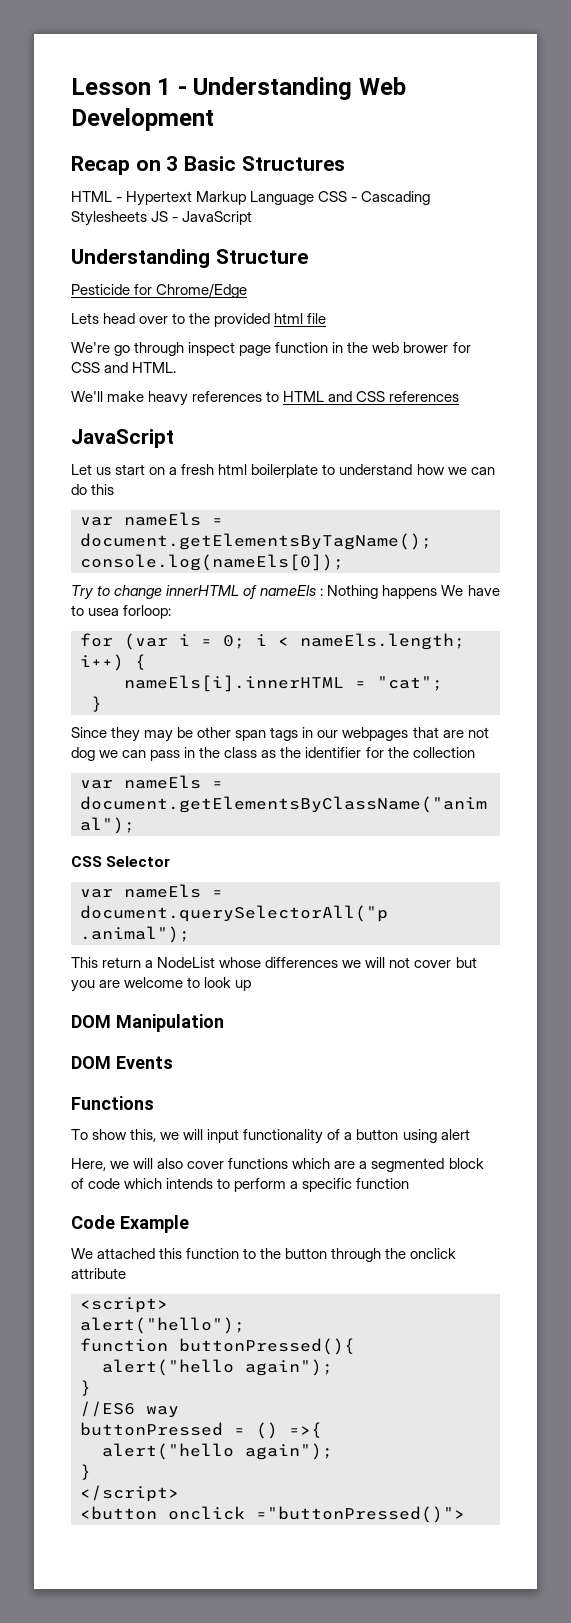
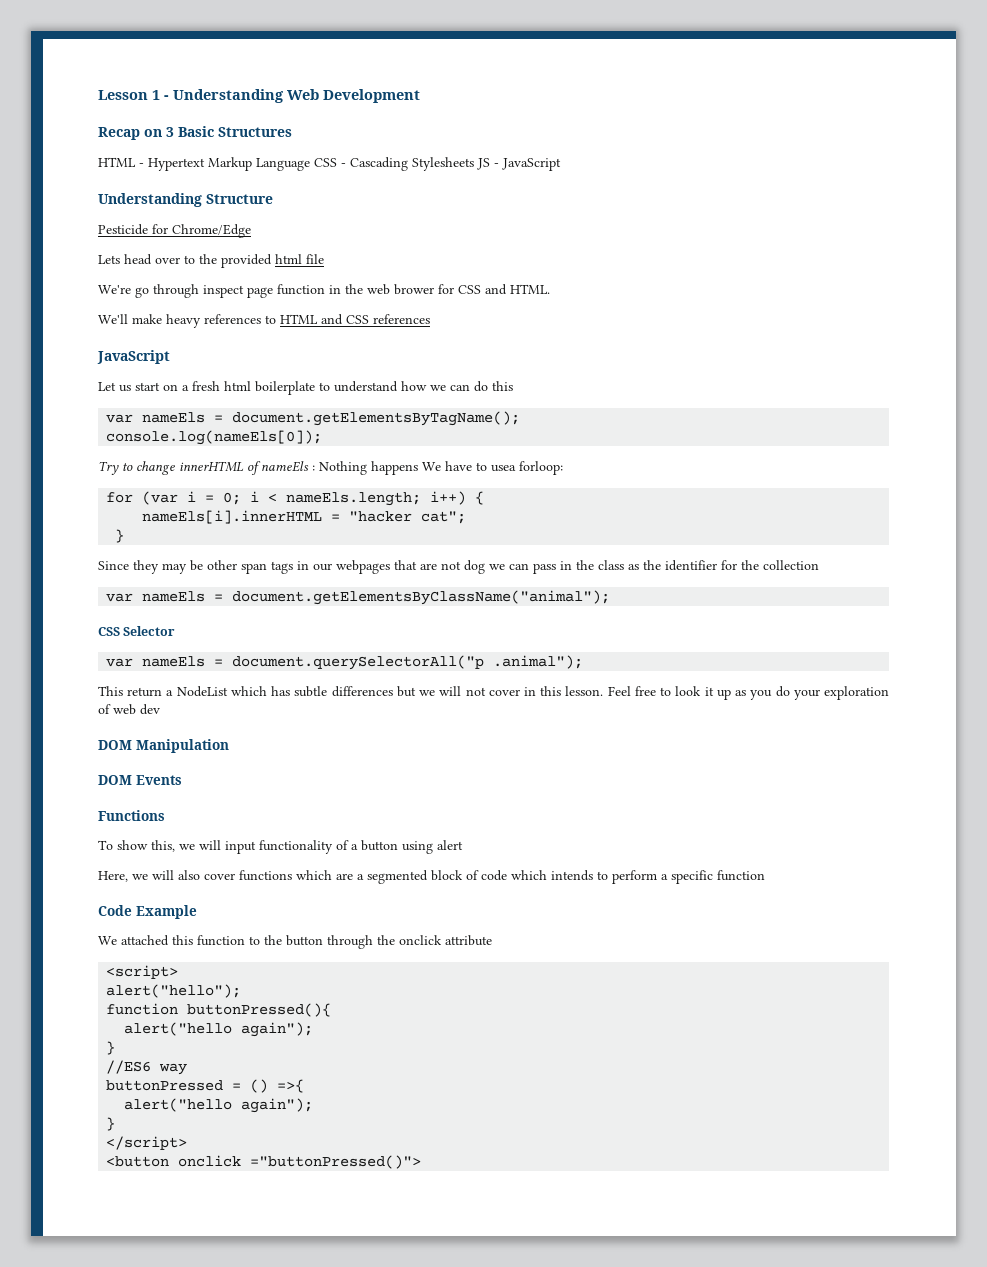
- nameEls[i].innerHTML = "cat";
+ nameEls[i].innerHTML = "hacker cat";
- This return a NodeList whose differences we will not cover but you are welcome to look up
+ This return a NodeList which has subtle differences but we will not cover in this lesson. Feel free to look it up as you do your exploration of web dev

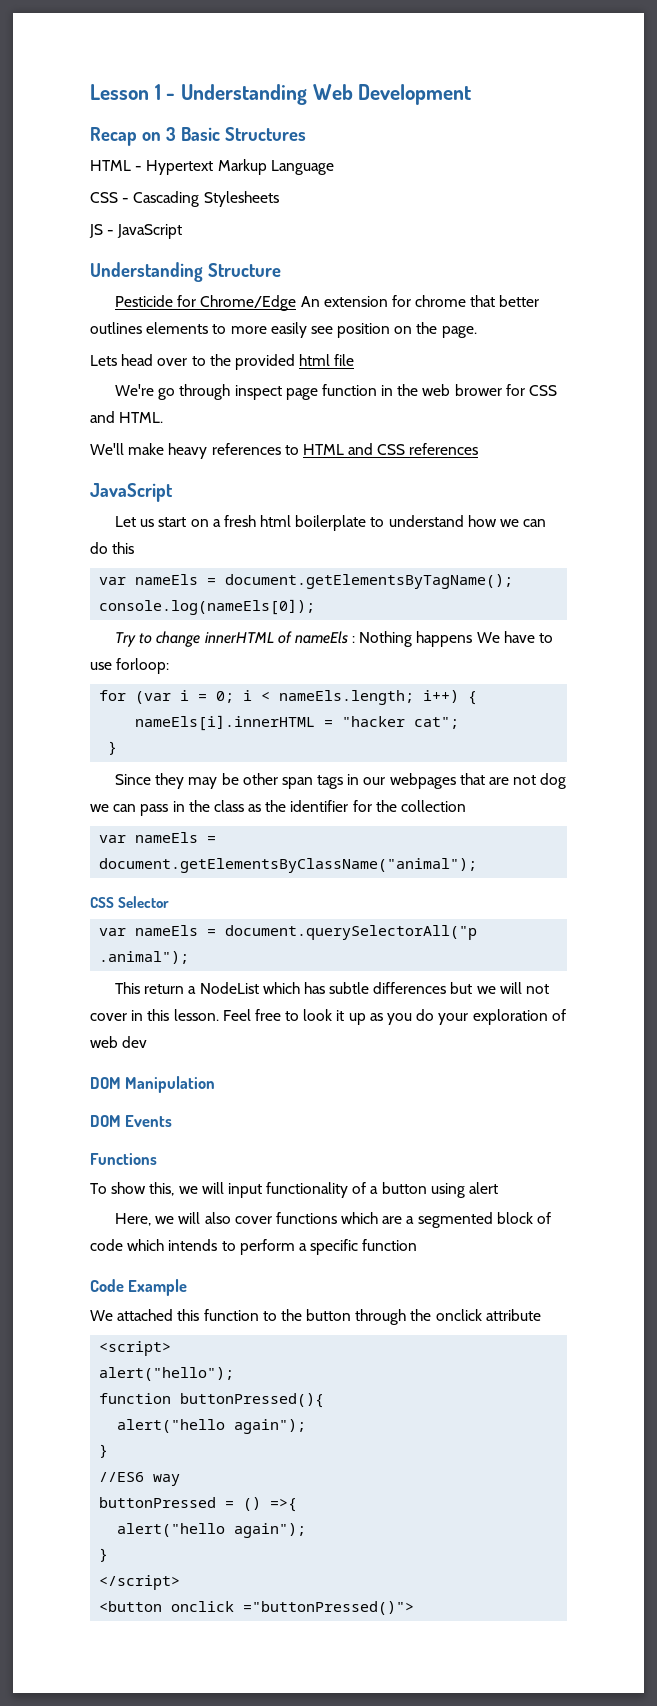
- HTML - Hypertext Markup Language CSS - Cascading Stylesheets JS - JavaScript
+ HTML - Hypertext Markup Language
+ CSS - Cascading Stylesheets
+ JS - JavaScript
- Pesticide for Chrome/Edge
+ Pesticide for Chrome/Edge An extension for chrome that better outlines elements to more easily see position on the page.
- Try to change innerHTML of nameEls : Nothing happens We have to usea forloop:
+ Try to change innerHTML of nameEls : Nothing happens We have to use forloop:

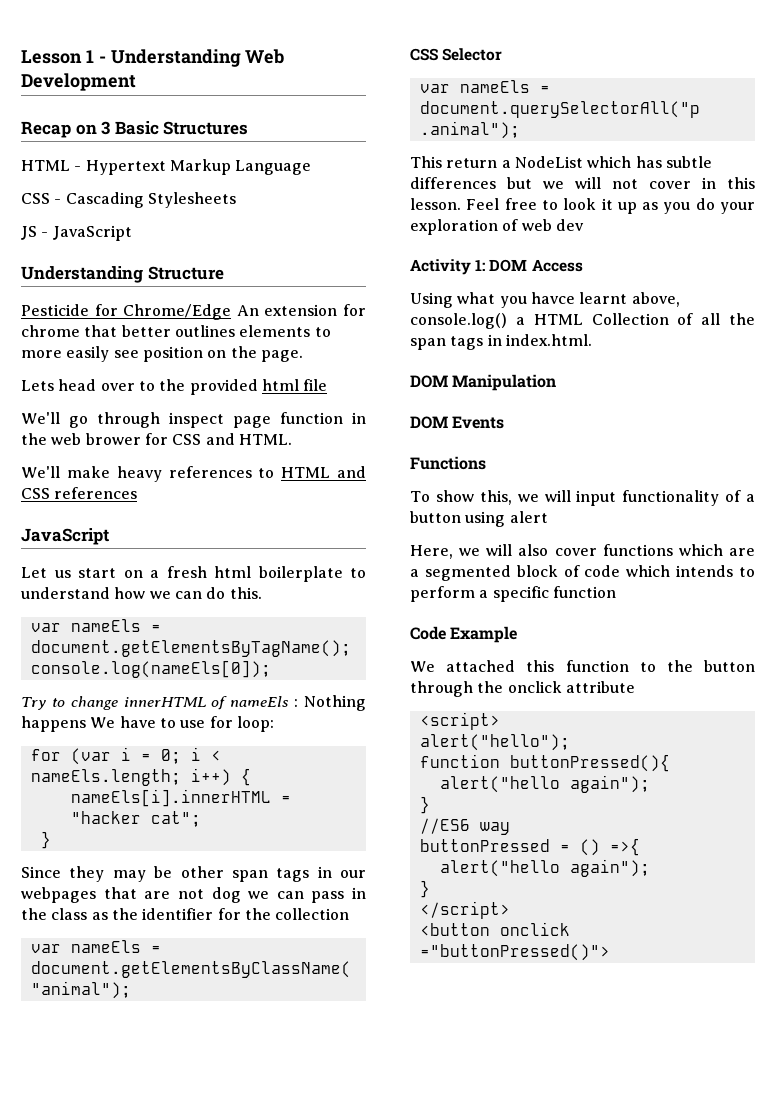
- We're go through inspect page function in the web brower for CSS and HTML.
+ We'll go through inspect page function in the web brower for CSS and HTML.
- Let us start on a fresh html boilerplate to understand how we can do this
+ Let us start on a fresh html boilerplate to understand how we can do this.
- Try to change innerHTML of nameEls : Nothing happens We have to use forloop:
+ Try to change innerHTML of nameEls : Nothing happens We have to use for loop:
+ Activity 1: DOM Access
+ Using what you havce learnt above, console.log() a HTML Collection of all the span tags in index.html.

